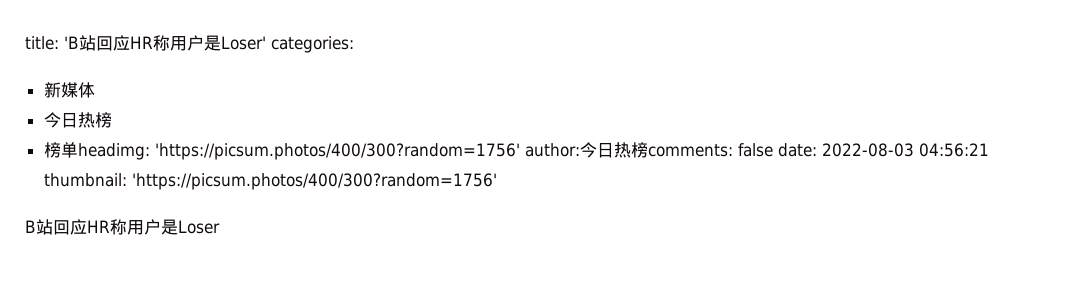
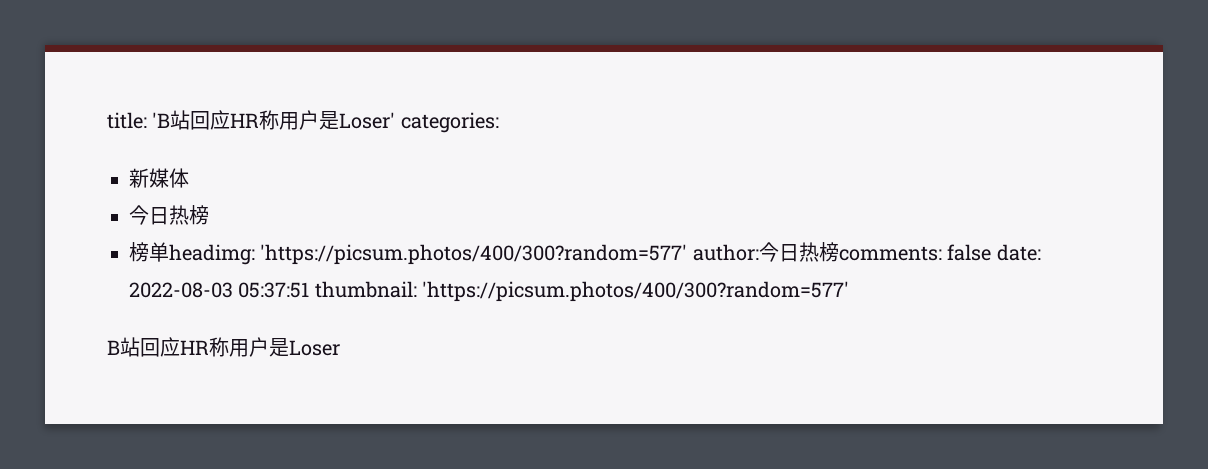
- 榜单headimg: 'https://picsum.photos/400/300?random=1756' author:今日热榜comments: false date: 2022-08-03 04:56:21 thumbnail: 'https://picsum.photos/400/300?random=1756'
+ 榜单headimg: 'https://picsum.photos/400/300?random=577' author:今日热榜comments: false date: 2022-08-03 05:37:51 thumbnail: 'https://picsum.photos/400/300?random=577'

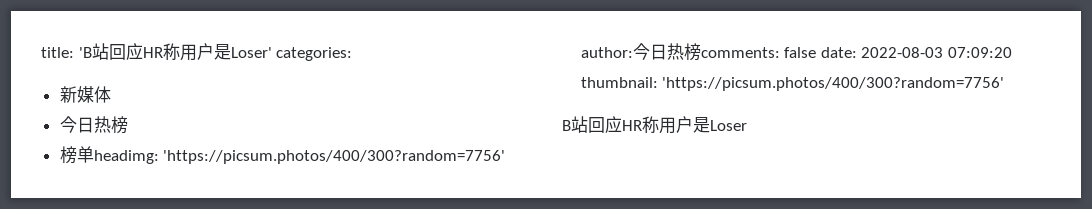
- 榜单headimg: 'https://picsum.photos/400/300?random=577' author:今日热榜comments: false date: 2022-08-03 05:37:51 thumbnail: 'https://picsum.photos/400/300?random=577'
+ 榜单headimg: 'https://picsum.photos/400/300?random=7756' author:今日热榜comments: false date: 2022-08-03 07:09:20 thumbnail: 'https://picsum.photos/400/300?random=7756'

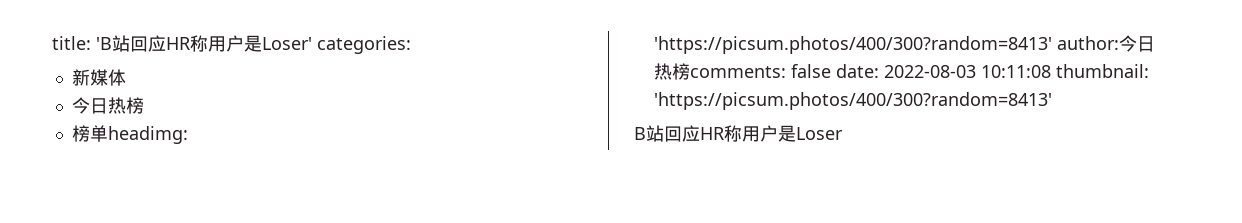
- 榜单headimg: 'https://picsum.photos/400/300?random=7756' author:今日热榜comments: false date: 2022-08-03 07:09:20 thumbnail: 'https://picsum.photos/400/300?random=7756'
+ 榜单headimg: 'https://picsum.photos/400/300?random=8413' author:今日热榜comments: false date: 2022-08-03 10:11:08 thumbnail: 'https://picsum.photos/400/300?random=8413'

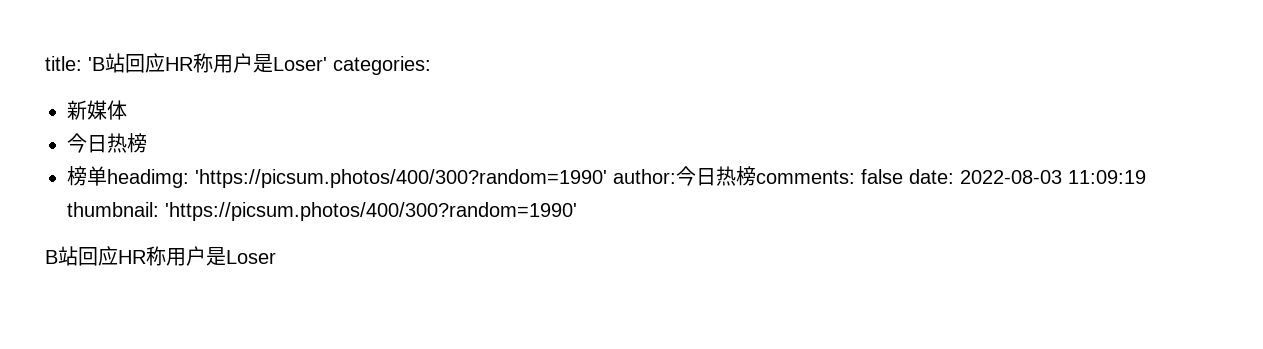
- 榜单headimg: 'https://picsum.photos/400/300?random=8413' author:今日热榜comments: false date: 2022-08-03 10:11:08 thumbnail: 'https://picsum.photos/400/300?random=8413'
+ 榜单headimg: 'https://picsum.photos/400/300?random=1990' author:今日热榜comments: false date: 2022-08-03 11:09:19 thumbnail: 'https://picsum.photos/400/300?random=1990'

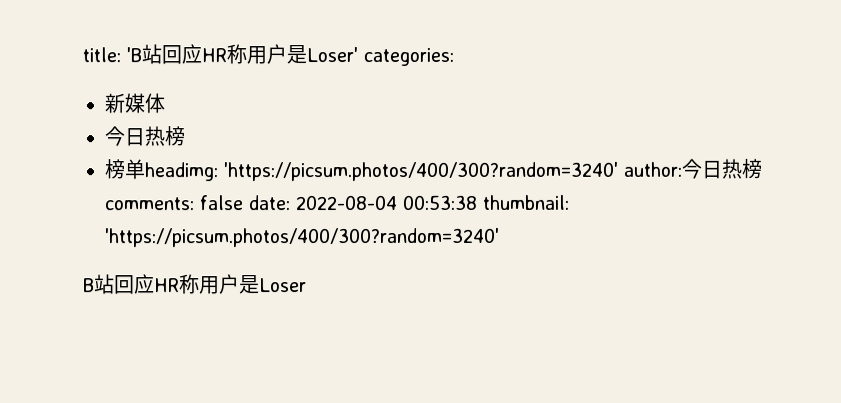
- 榜单headimg: 'https://picsum.photos/400/300?random=1990' author:今日热榜comments: false date: 2022-08-03 11:09:19 thumbnail: 'https://picsum.photos/400/300?random=1990'
+ 榜单headimg: 'https://picsum.photos/400/300?random=3240' author:今日热榜comments: false date: 2022-08-04 00:53:38 thumbnail: 'https://picsum.photos/400/300?random=3240'

